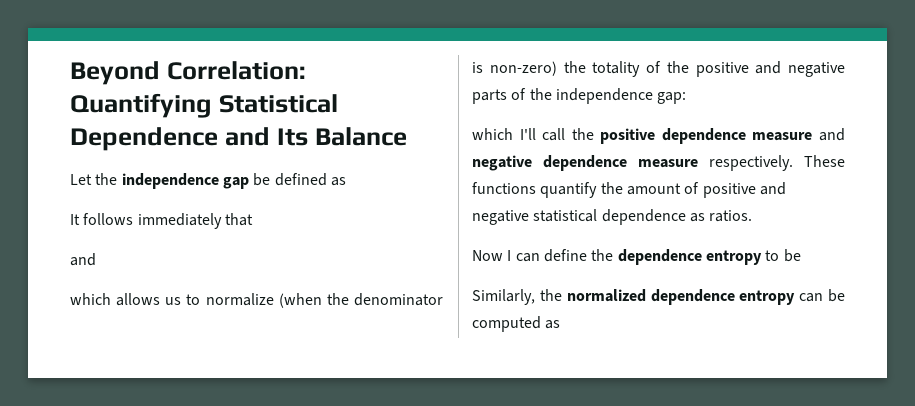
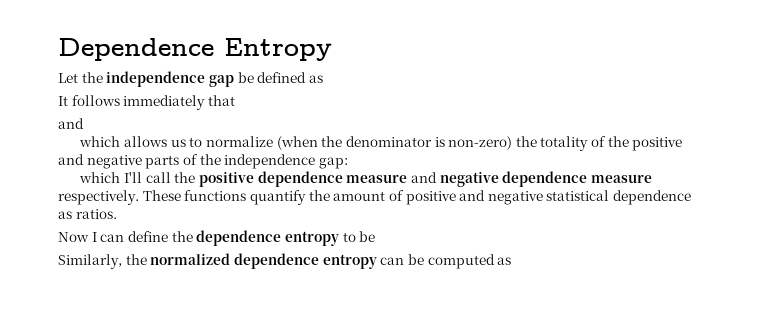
- Beyond Correlation: Quantifying Statistical Dependence and Its Balance
+ Dependence Entropy

